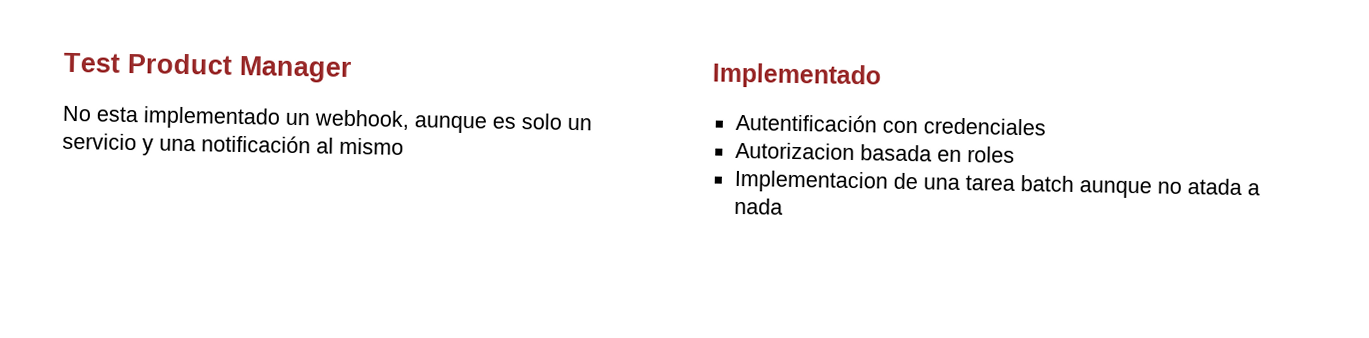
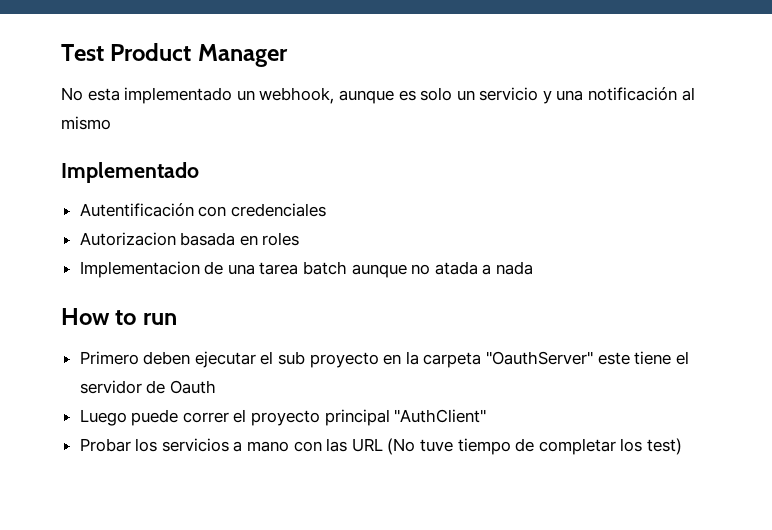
+ How to run
+ Primero deben ejecutar el sub proyecto en la carpeta "OauthServer" este tiene el servidor de Oauth
+ Luego puede correr el proyecto principal "AuthClient"
+ Probar los servicios a mano con las URL (No tuve tiempo de completar los test)

